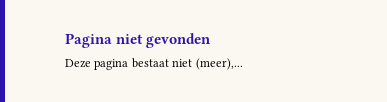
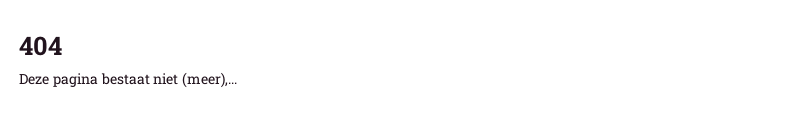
- Pagina niet gevonden
+ 404

